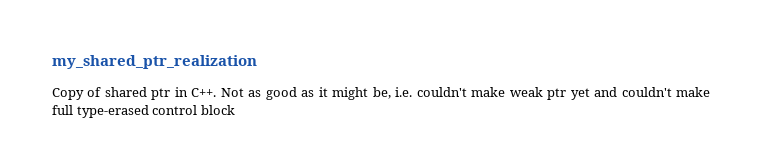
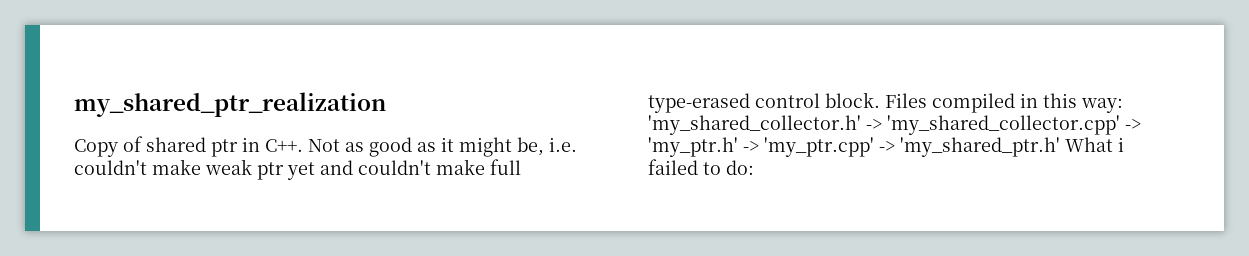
- Copy of shared ptr in C++. Not as good as it might be, i.e. couldn't make weak ptr yet and couldn't make full type-erased control block
+ Copy of shared ptr in C++. Not as good as it might be, i.e. couldn't make weak ptr yet and couldn't make full type-erased control block. Files compiled in this way: 'my_shared_collector.h' -> 'my_shared_collector.cpp' -> 'my_ptr.h' -> 'my_ptr.cpp' -> 'my_shared_ptr.h' What i failed to do:

